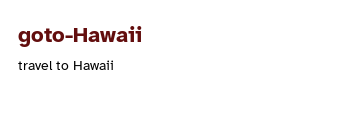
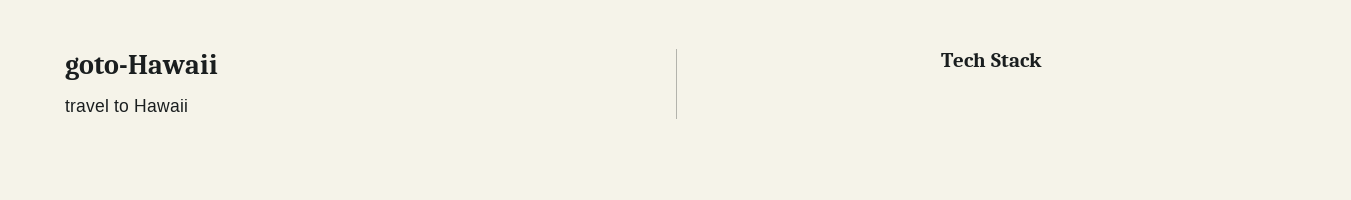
+ Tech Stack

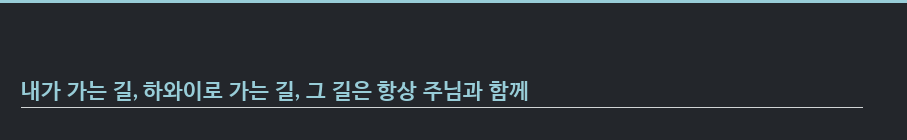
- goto-Hawaii
- travel to Hawaii
- Tech Stack
+ 내가 가는 길, 하와이로 가는 길, 그 길은 항상 주님과 함께

